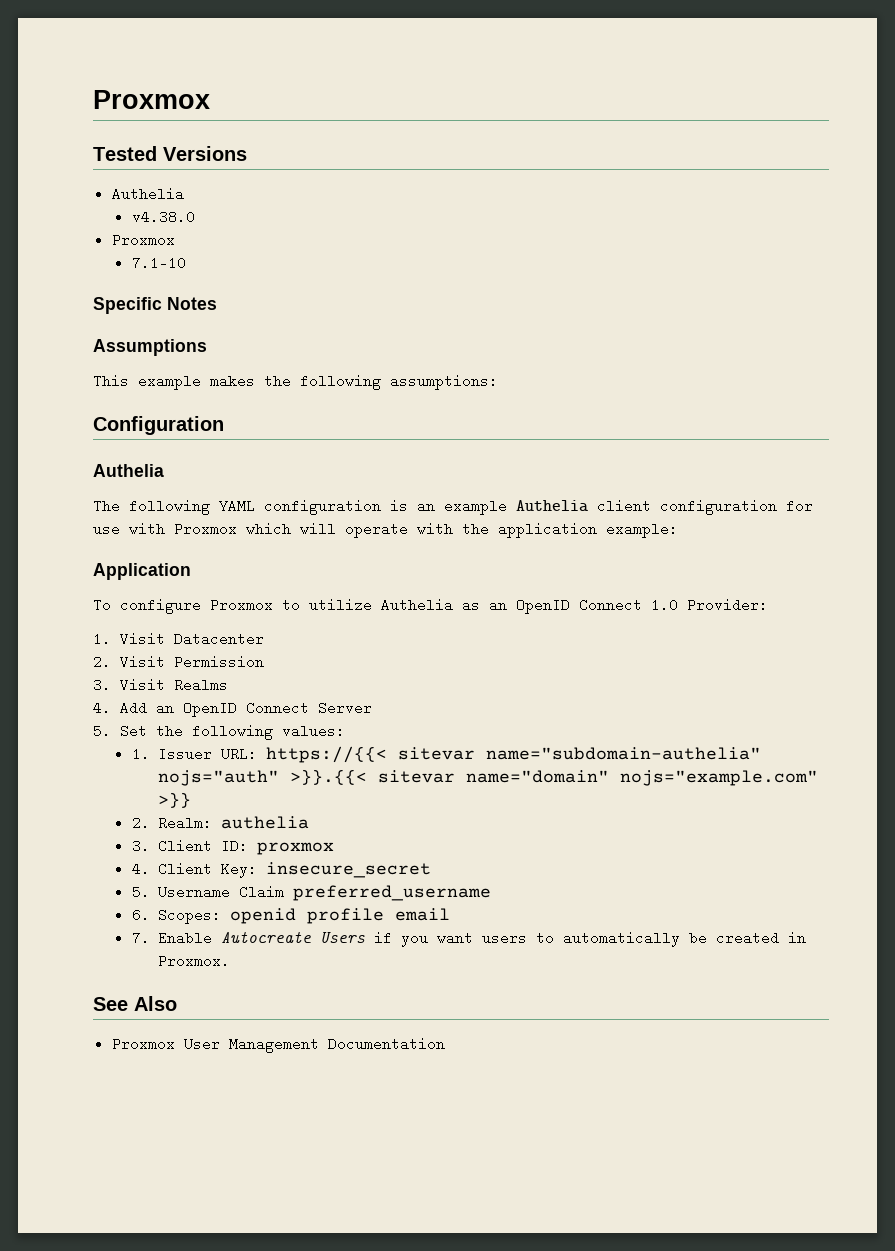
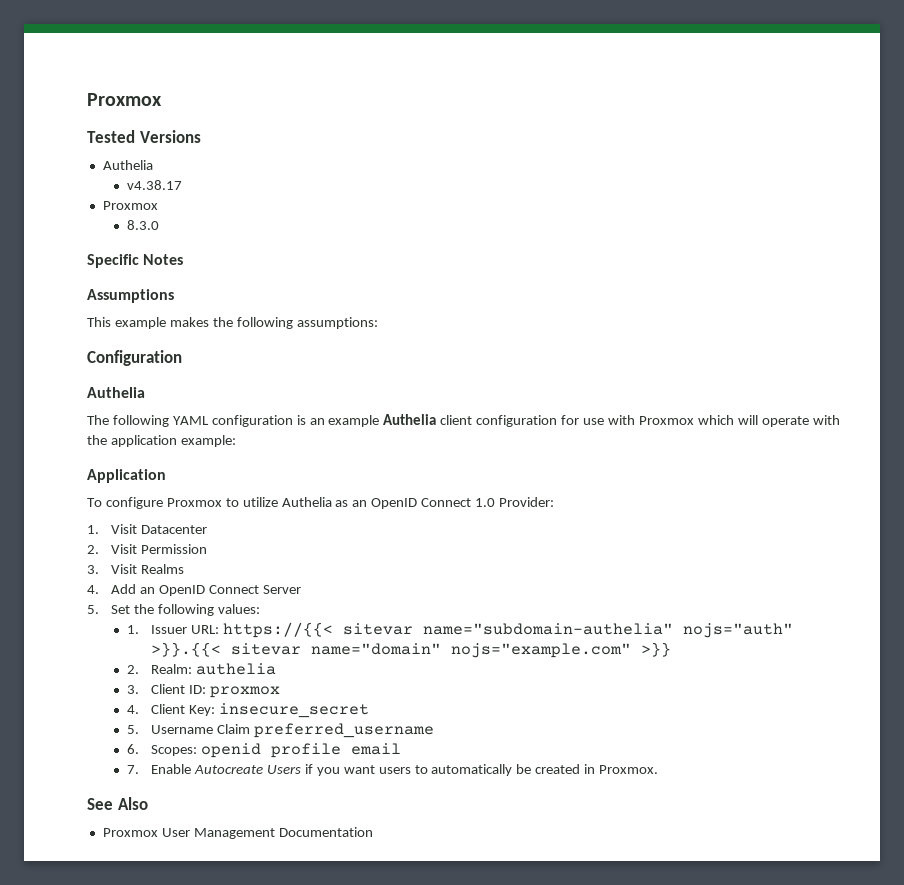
- v4.38.0
+ v4.38.17
  Proxmox
- 7.1-10
+ 8.3.0

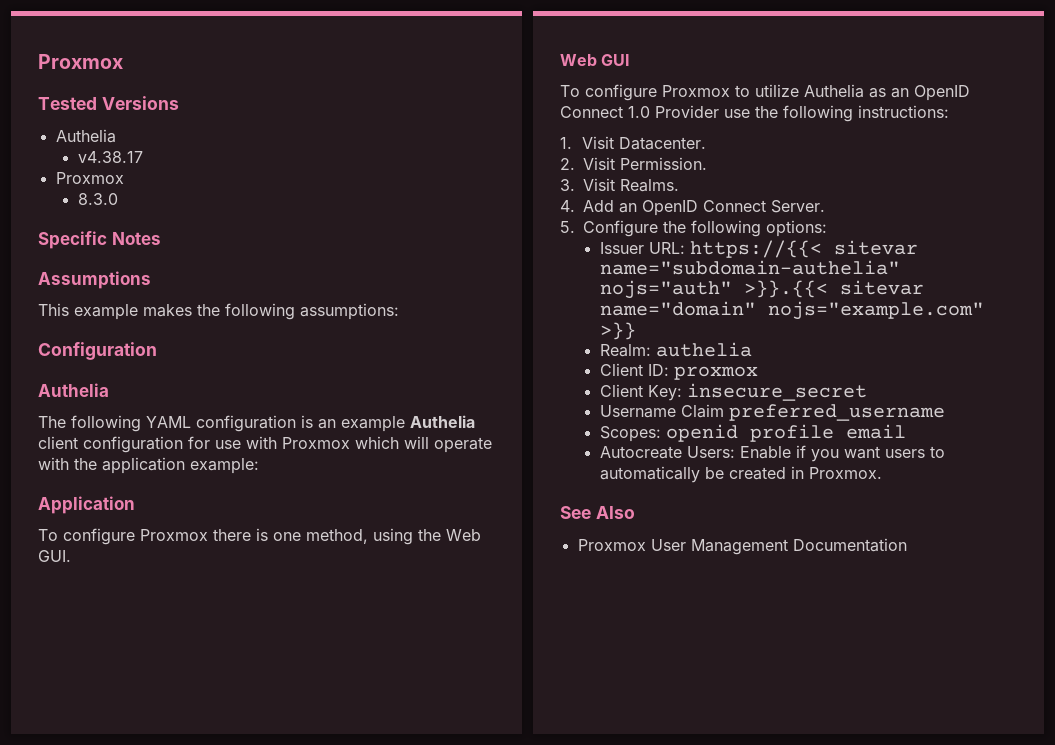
+ To configure Proxmox there is one method, using the Web GUI.
+ Web GUI
- To configure Proxmox to utilize Authelia as an OpenID Connect 1.0 Provider:
+ To configure Proxmox to utilize Authelia as an OpenID Connect 1.0 Provider use the following instructions:
- 1. Visit Datacenter
+ 1. Visit Datacenter.
- 2. Visit Permission
+ 2. Visit Permission.
- 3. Visit Realms
+ 3. Visit Realms.
- 4. Add an OpenID Connect Server
- 5. Set the following values:
- 1. Issuer URL: https://{{< sitevar name="subdomain-authelia" nojs="auth" >}}.{{< sitevar name="domain" nojs="example.com" >}}
+ 4. Add an OpenID Connect Server.
+ 5. Configure the following options:
+ Issuer URL: https://{{< sitevar name="subdomain-authelia" nojs="auth" >}}.{{< sitevar name="domain" nojs="example.com" >}}
- 2. Realm: authelia
+ Realm: authelia
- 3. Client ID: proxmox
+ Client ID: proxmox
- 4. Client Key: insecure_secret
+ Client Key: insecure_secret
- 5. Username Claim preferred_username
+ Username Claim preferred_username
- 6. Scopes: openid profile email
+ Scopes: openid profile email
- 7. Enable Autocreate Users if you want users to automatically be created in Proxmox.
+ Autocreate Users: Enable if you want users to automatically be created in Proxmox.

